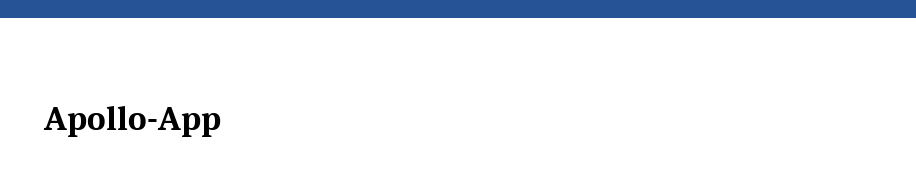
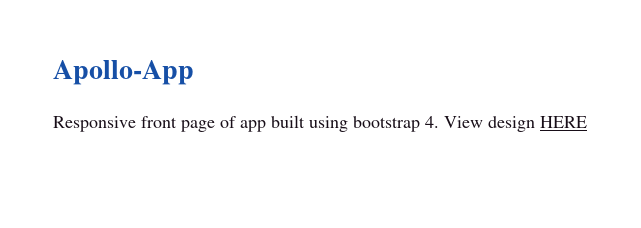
+ Responsive front page of app built using bootstrap 4. View design HERE

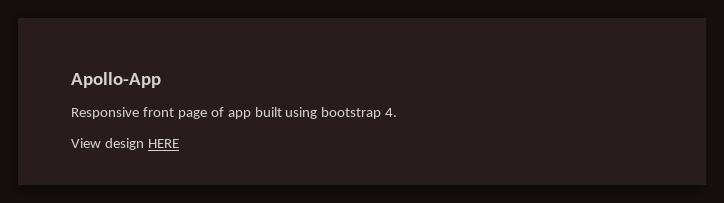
- Responsive front page of app built using bootstrap 4. View design HERE
+ Responsive front page of app built using bootstrap 4.
+ View design HERE

